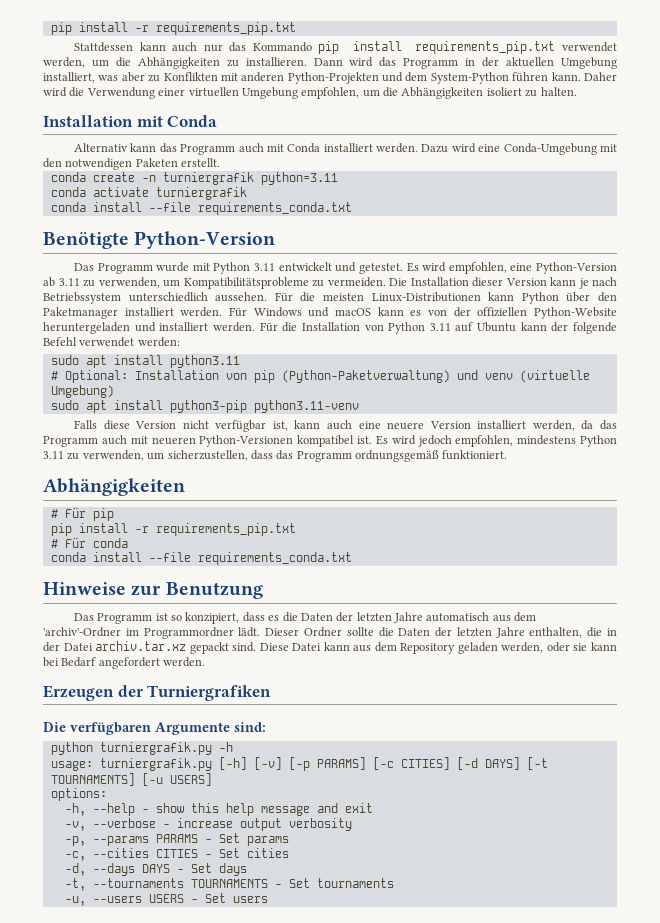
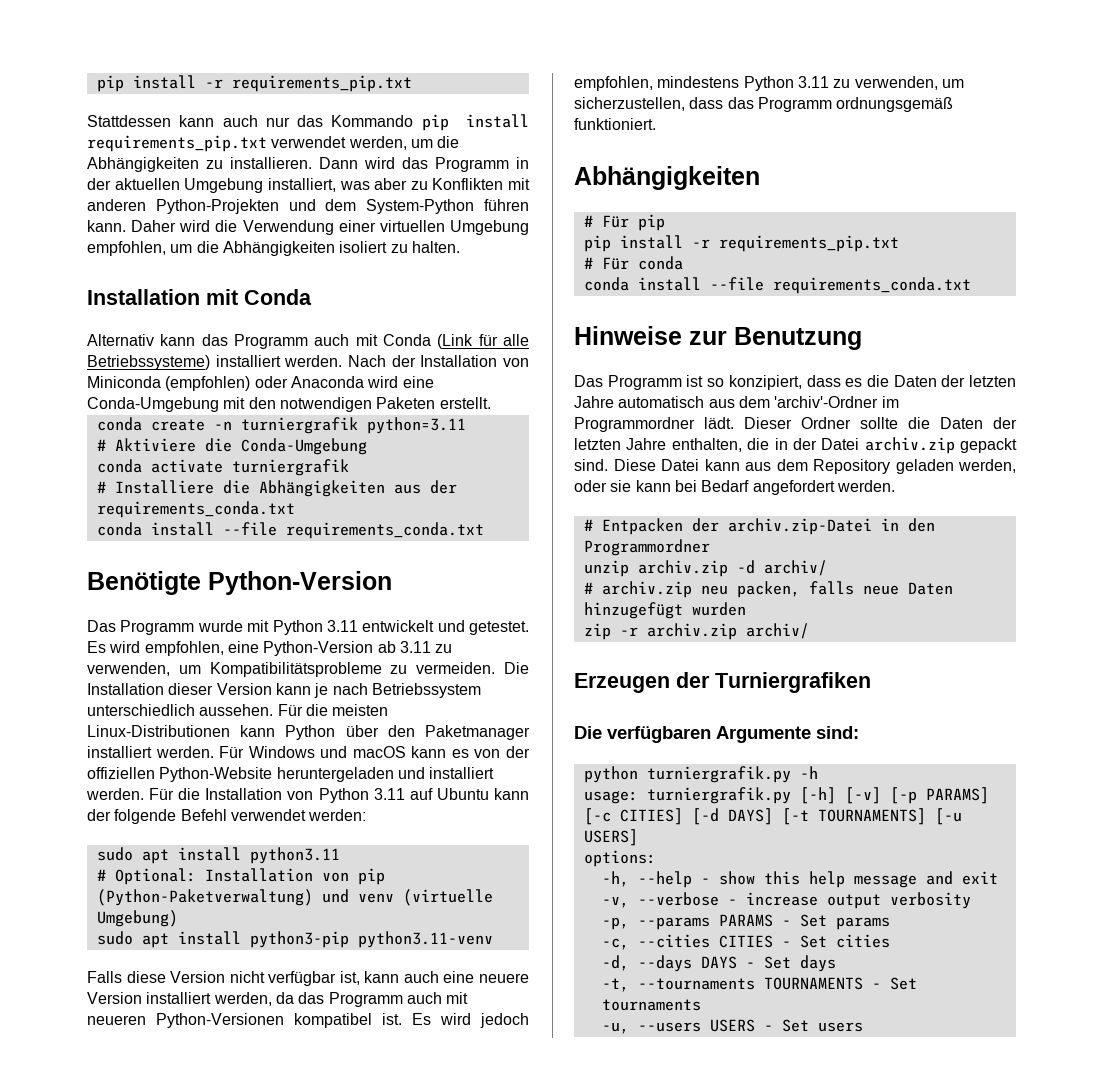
- Alternativ kann das Programm auch mit Conda installiert werden. Dazu wird eine Conda-Umgebung mit den notwendigen Paketen erstellt.
+ Alternativ kann das Programm auch mit Conda (Link für alle Betriebssysteme) installiert werden. Nach der Installation von Miniconda (empfohlen) oder Anaconda wird eine Conda-Umgebung mit den notwendigen Paketen erstellt.
+ # Aktiviere die Conda-Umgebung
+ # Installiere die Abhängigkeiten aus der requirements_conda.txt
- Dieser Ordner sollte die Daten der letzten Jahre enthalten, die in der Datei archiv.tar.xz gepackt sind.
+ Dieser Ordner sollte die Daten der letzten Jahre enthalten, die in der Datei archiv.zip gepackt sind.
+ # Entpacken der archiv.zip-Datei in den Programmordner
+ unzip archiv.zip -d archiv/
+ # archiv.zip neu packen, falls neue Daten hinzugefügt wurden
+ zip -r archiv.zip archiv/

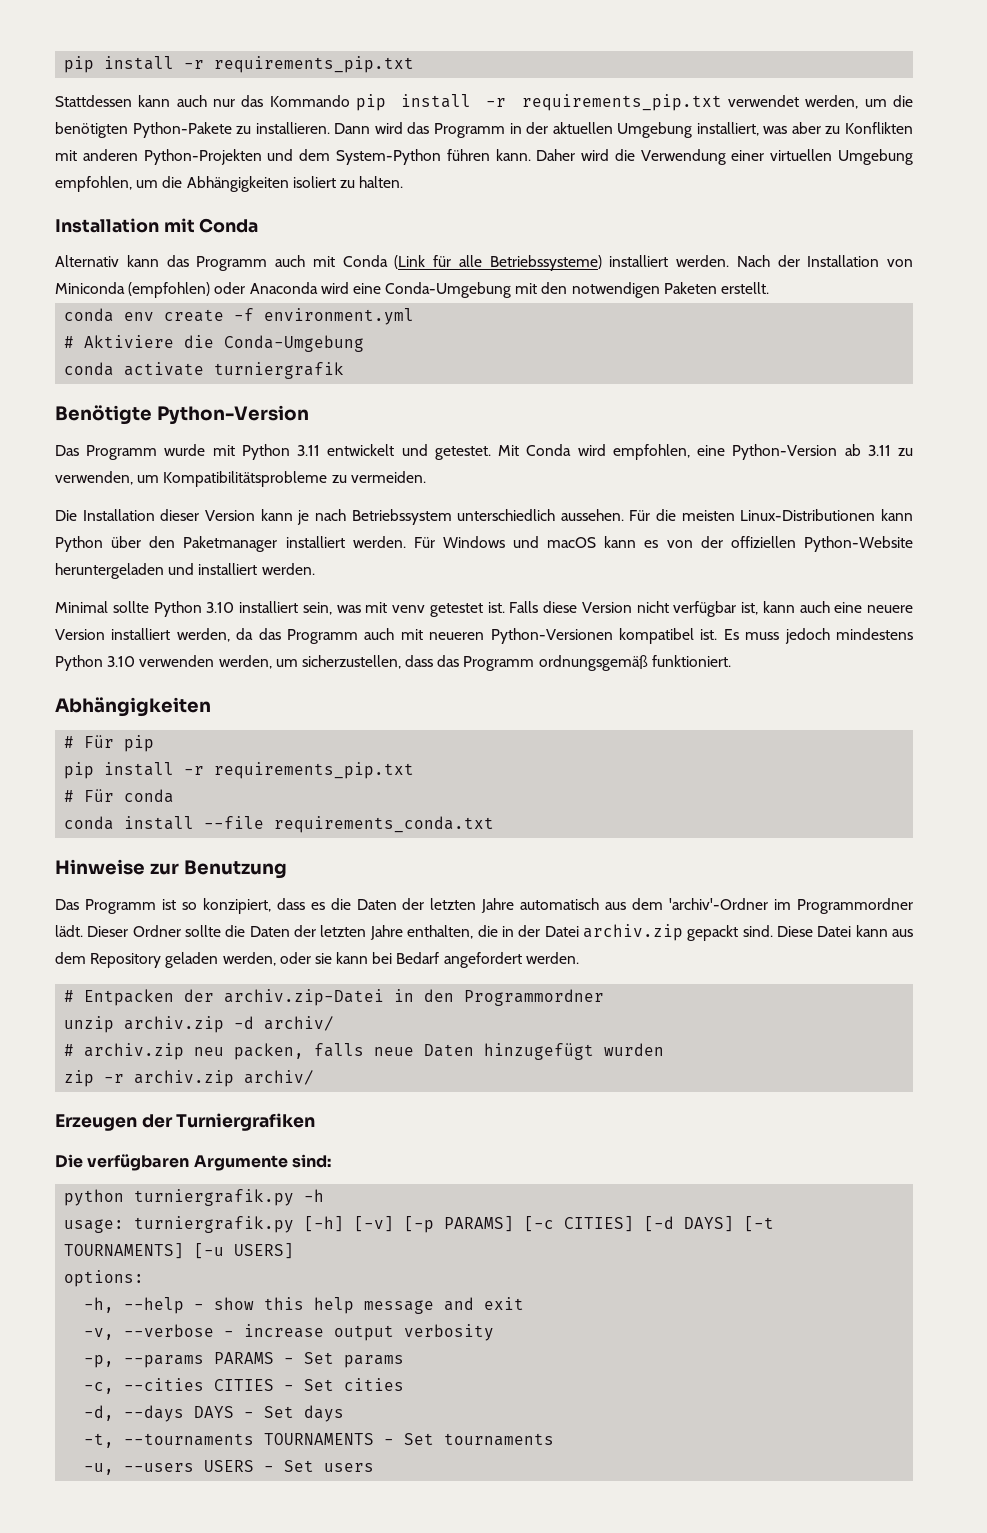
- Stattdessen kann auch nur das Kommando pip install requirements_pip.txt verwendet werden, um die Abhängigkeiten zu installieren.
+ Stattdessen kann auch nur das Kommando pip install -r requirements_pip.txt verwendet werden, um die benötigten Python-Pakete zu installieren.
- conda create -n turniergrafik python=3.11
+ conda env create -f environment.yml
- # Installiere die Abhängigkeiten aus der requirements_conda.txt
- conda install --file requirements_conda.txt
- Es wird empfohlen, eine Python-Version ab 3.11 zu verwenden, um Kompatibilitätsprobleme zu vermeiden. Die Installation dieser Version kann je nach Betriebssystem unterschiedlich aussehen.
+ Mit Conda wird empfohlen, eine Python-Version ab 3.11 zu verwenden, um Kompatibilitätsprobleme zu vermeiden.
+ Die Installation dieser Version kann je nach Betriebssystem unterschiedlich aussehen.
- Für Windows und macOS kann es von der offiziellen Python-Website heruntergeladen und installiert werden. Für die Installation von Python 3.11 auf Ubuntu kann der folgende Befehl verwendet werden:
- sudo apt install python3.11
- # Optional: Installation von pip (Python-Paketverwaltung) und venv (virtuelle Umgebung)
- sudo apt install python3-pip python3.11-venv
- Falls diese Version nicht verfügbar ist, kann auch eine neuere Version installiert werden, da das Programm auch mit neueren Python-Versionen kompatibel ist.
+ Für Windows und macOS kann es von der offiziellen Python-Website heruntergeladen und installiert werden.
+ Minimal sollte Python 3.10 installiert sein, was mit venv getestet ist. Falls diese Version nicht verfügbar ist, kann auch eine neuere Version installiert werden, da das Programm auch mit neueren Python-Versionen kompatibel ist.
- Es wird jedoch empfohlen, mindestens Python 3.11 zu verwenden, um sicherzustellen, dass das Programm ordnungsgemäß funktioniert.
+ Es muss jedoch mindestens Python 3.10 verwenden werden, um sicherzustellen, dass das Programm ordnungsgemäß funktioniert.

